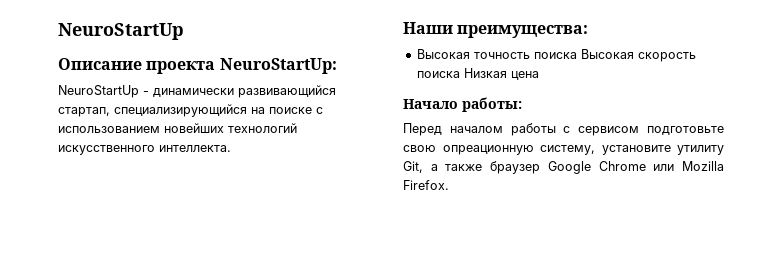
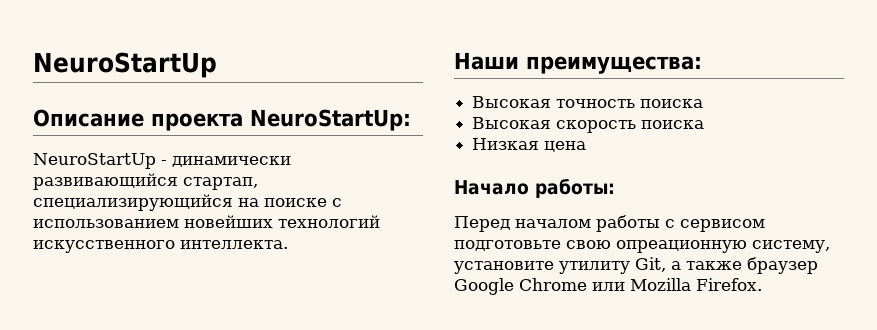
- Высокая точность поиска Высокая скорость поиска Низкая цена
+ Высокая точность поиска
+ Высокая скорость поиска
+ Низкая цена

